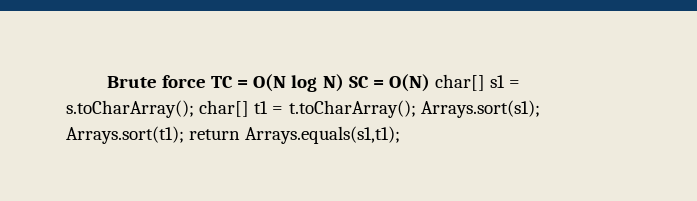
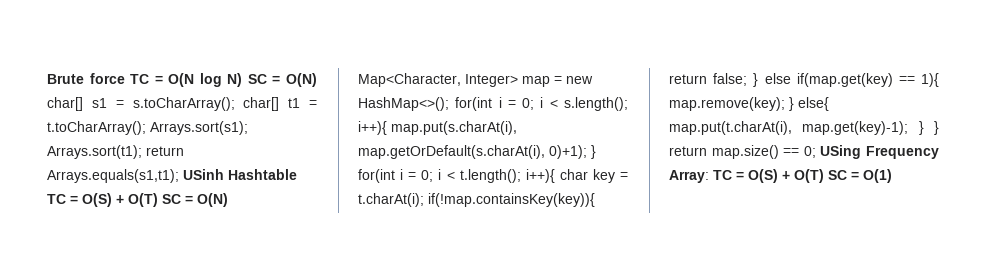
- Brute force TC = O(N log N) SC = O(N) char[] s1 = s.toCharArray(); char[] t1 = t.toCharArray(); Arrays.sort(s1); Arrays.sort(t1); return Arrays.equals(s1,t1);
+ Brute force TC = O(N log N) SC = O(N) char[] s1 = s.toCharArray(); char[] t1 = t.toCharArray(); Arrays.sort(s1); Arrays.sort(t1); return Arrays.equals(s1,t1); USinh Hashtable TC = O(S) + O(T) SC = O(N) Map<Character, Integer> map = new HashMap<>(); for(int i = 0; i < s.length(); i++){ map.put(s.charAt(i), map.getOrDefault(s.charAt(i), 0)+1); } for(int i = 0; i < t.length(); i++){ char key = t.charAt(i); if(!map.containsKey(key)){ return false; } else if(map.get(key) == 1){ map.remove(key); } else{ map.put(t.charAt(i), map.get(key)-1); } } return map.size() == 0; USing Frequency Array: TC = O(S) + O(T) SC = O(1)

